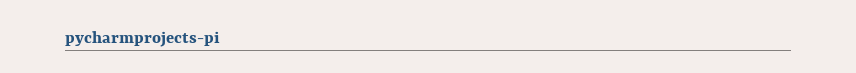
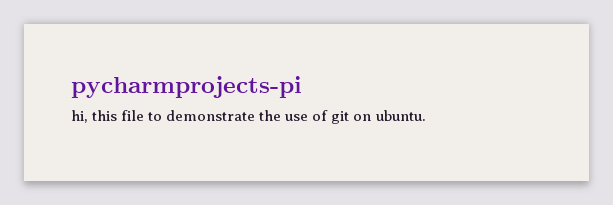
+ hi, this file to demonstrate the use of git on ubuntu.

